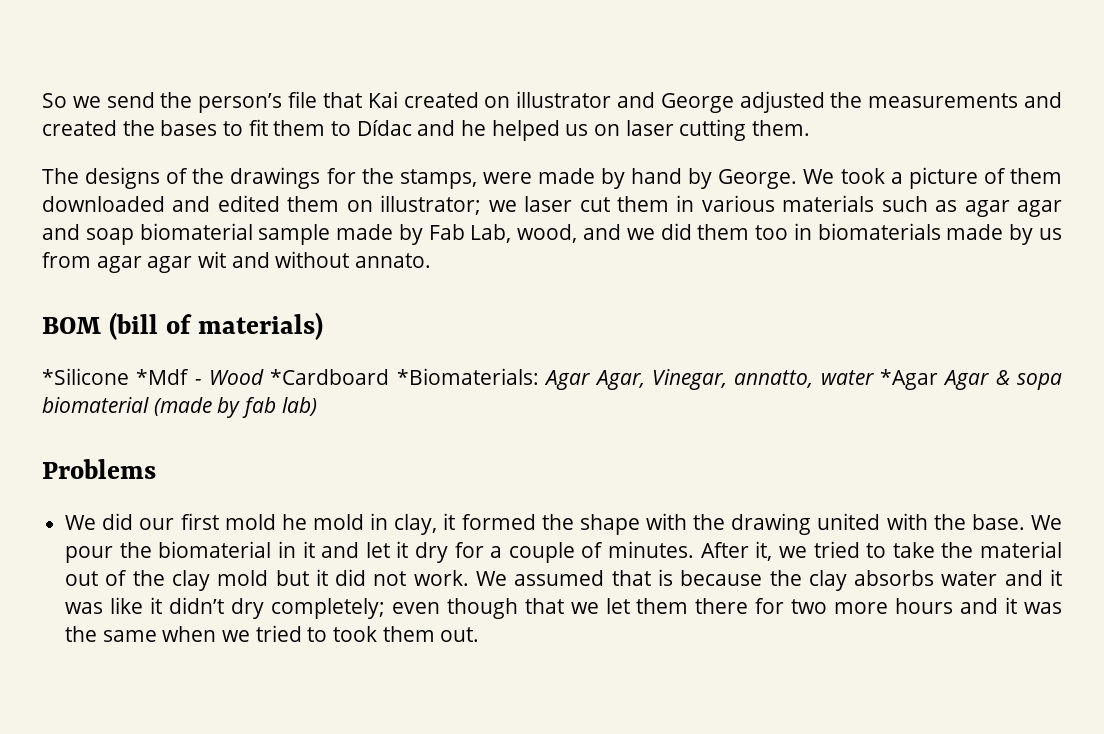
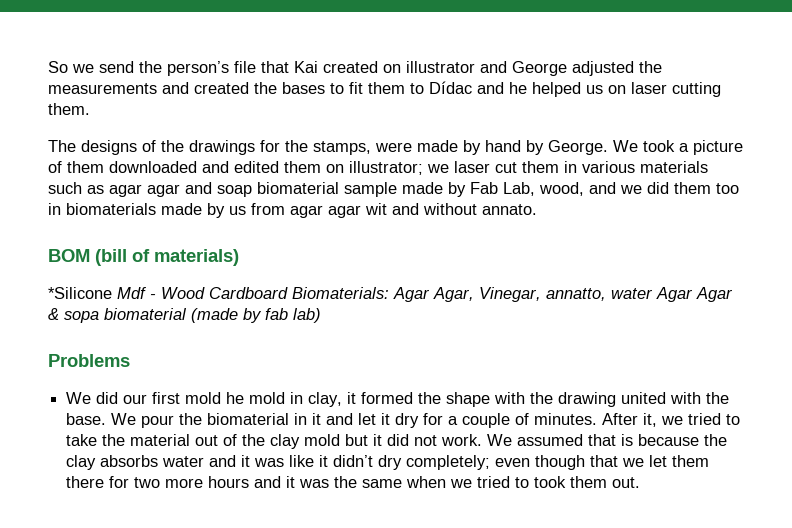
- *Silicone *Mdf - Wood *Cardboard *Biomaterials: Agar Agar, Vinegar, annatto, water *Agar Agar & sopa biomaterial (made by fab lab)
+ *Silicone Mdf - Wood Cardboard Biomaterials: Agar Agar, Vinegar, annatto, water Agar Agar & sopa biomaterial (made by fab lab)

